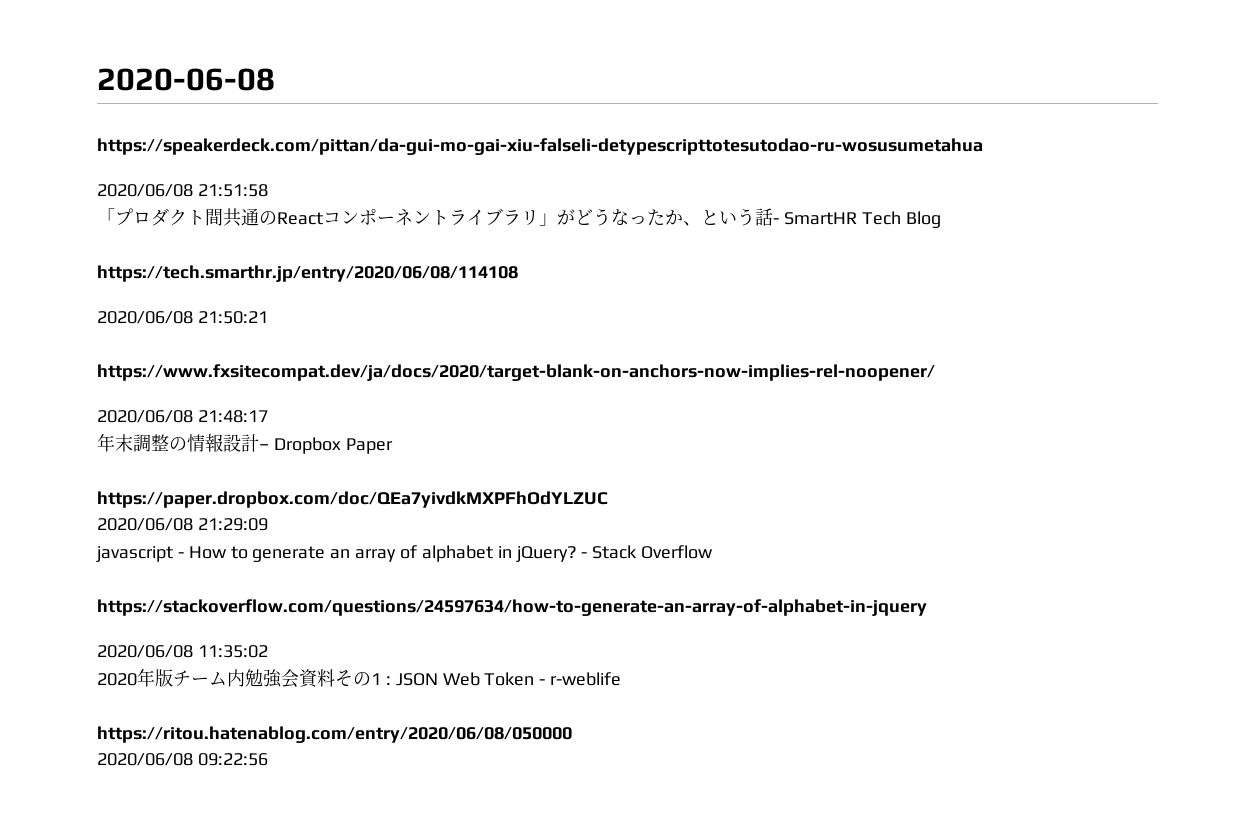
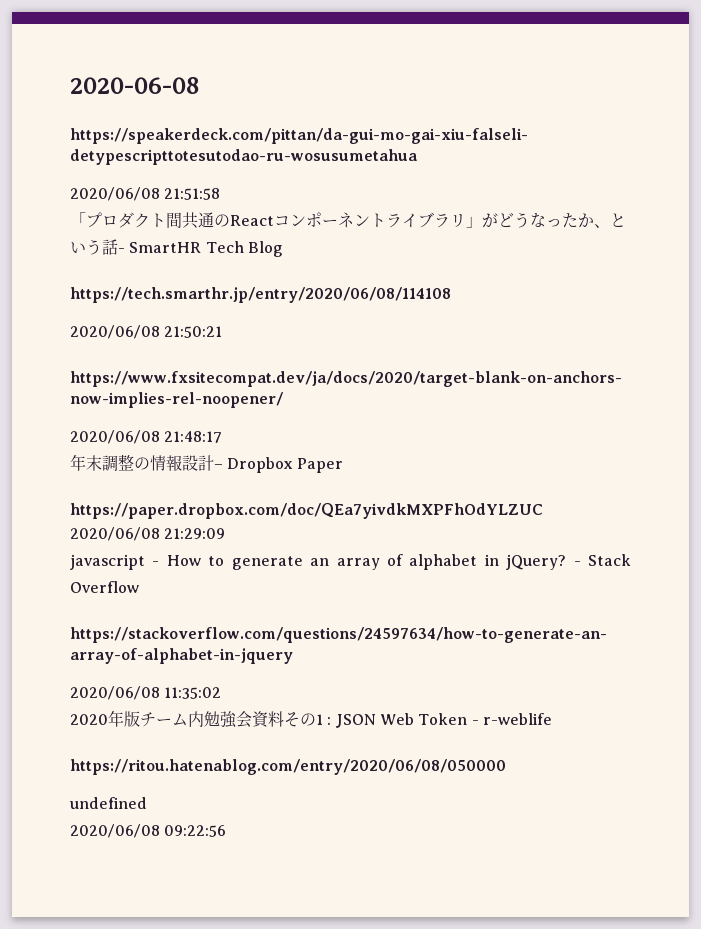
+ undefined

